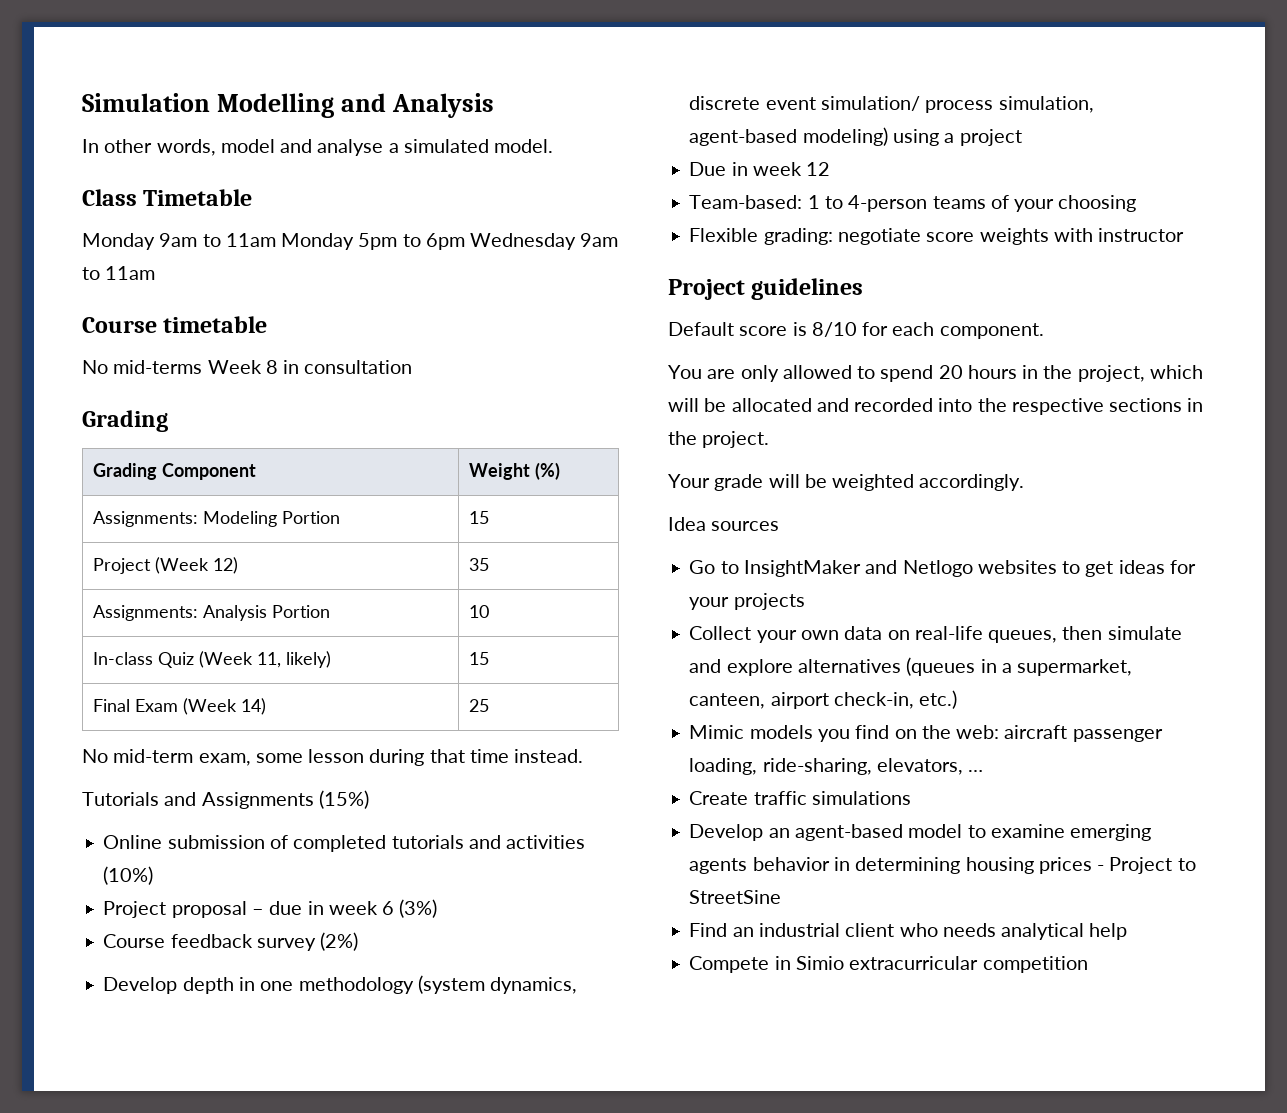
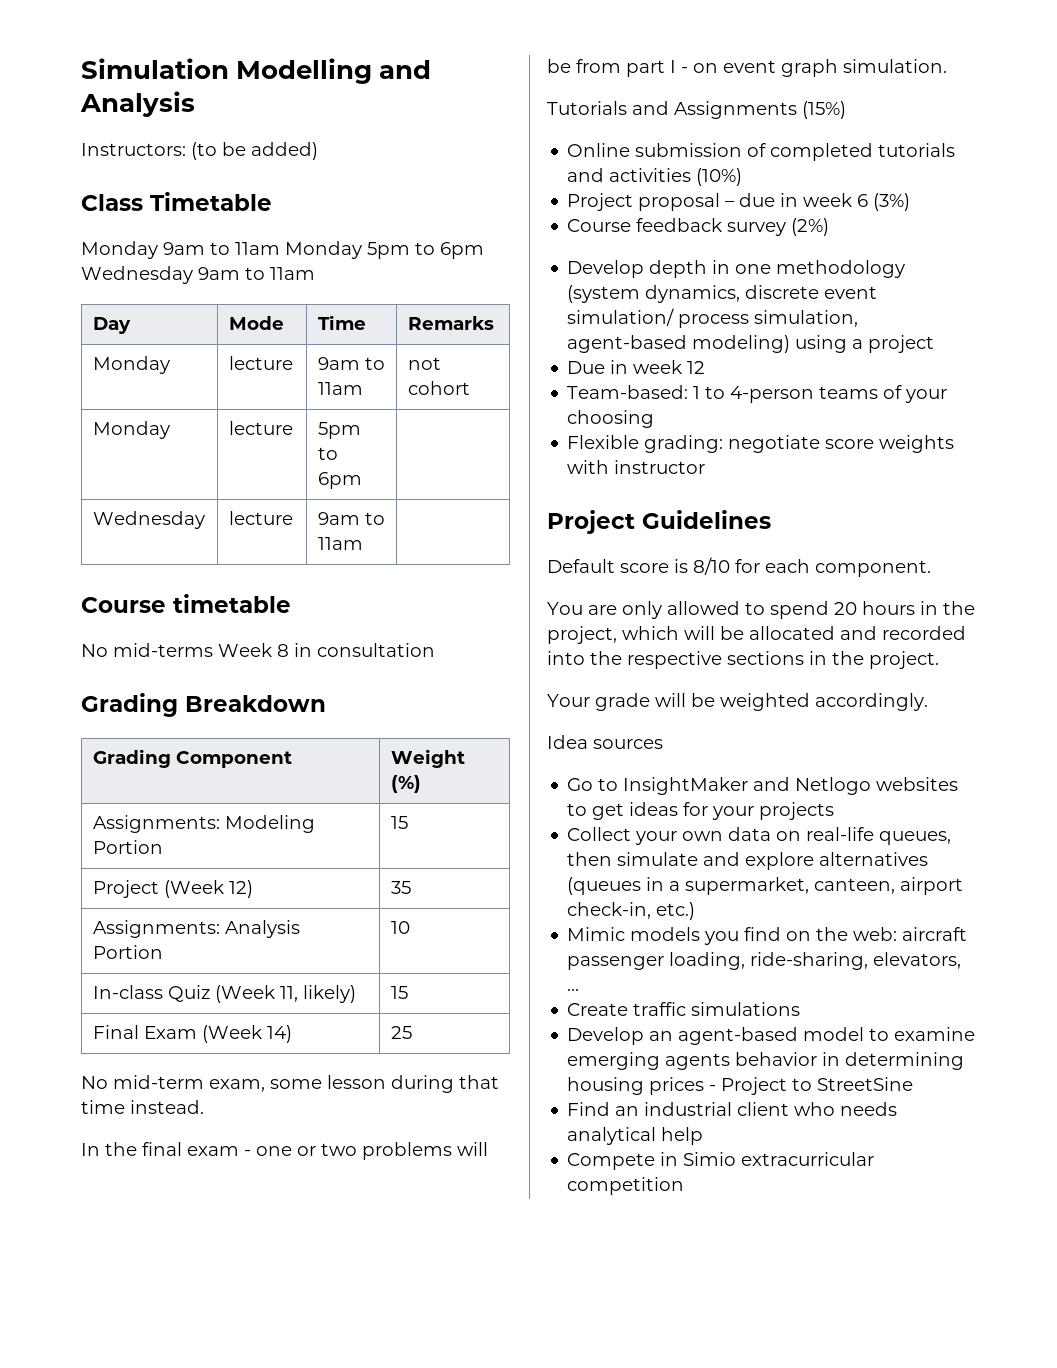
- In other words, model and analyse a simulated model.
+ Instructors: (to be added)
+ Day | Mode | Time | Remarks
+ Monday | lecture | 9am to 11am | not cohort
+ Monday | lecture | 5pm to 6pm |
+ Wednesday | lecture | 9am to 11am |
  No mid-terms Week 8 in consultation
- Grading
+ Grading Breakdown
+ In the final exam - one or two problems will be from part I - on event graph simulation.
- Project guidelines
+ Project Guidelines

